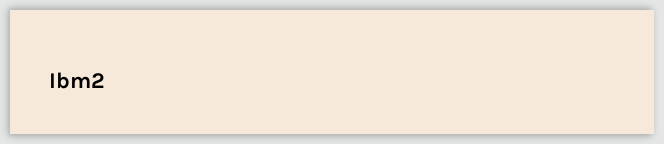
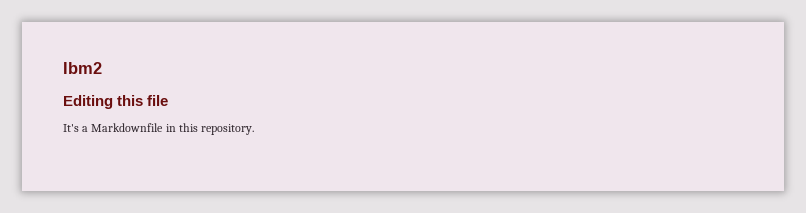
+ Editing this file
+ It's a Markdownfile in this repository.

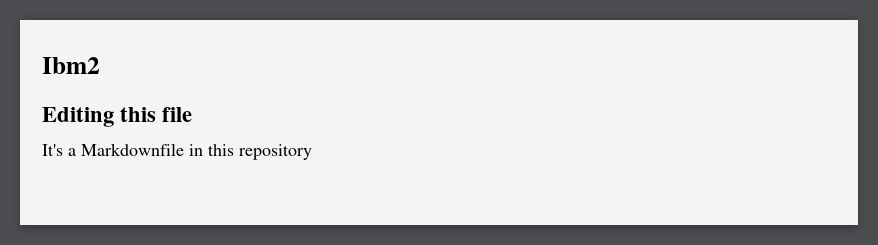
- It's a Markdownfile in this repository.
+ It's a Markdownfile in this repository

